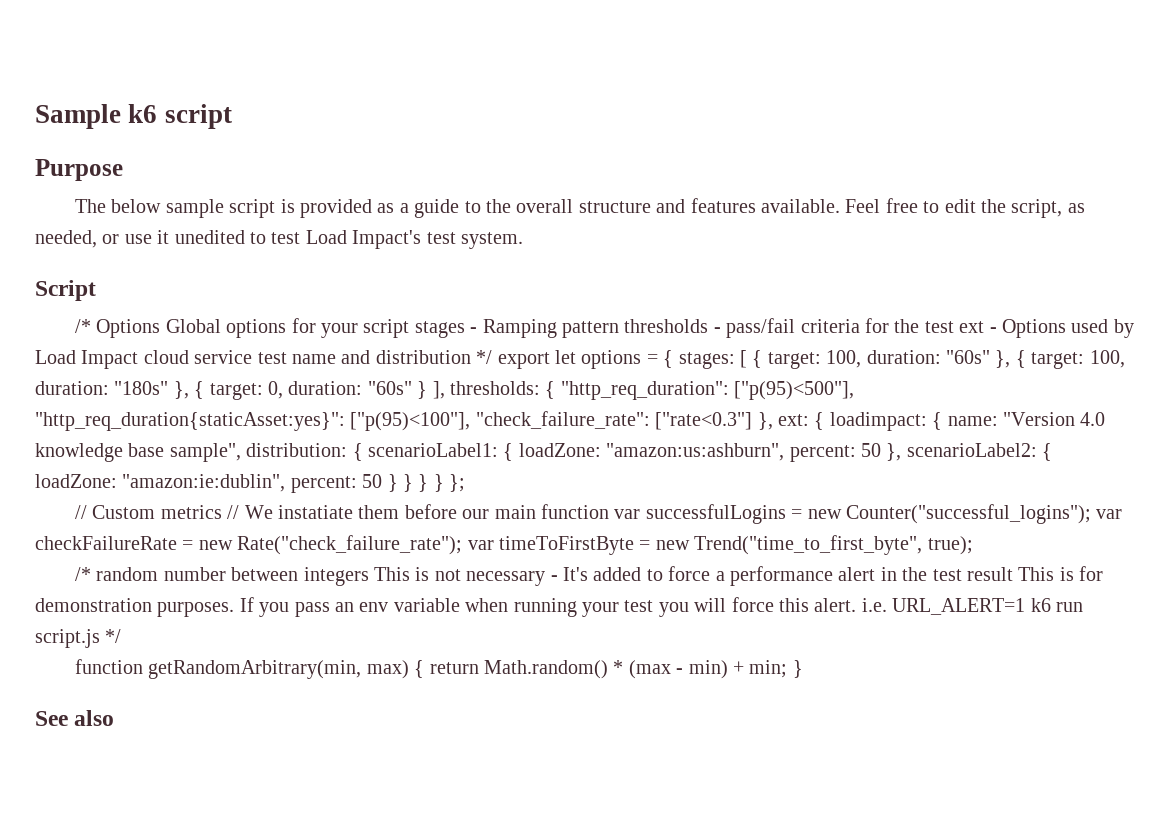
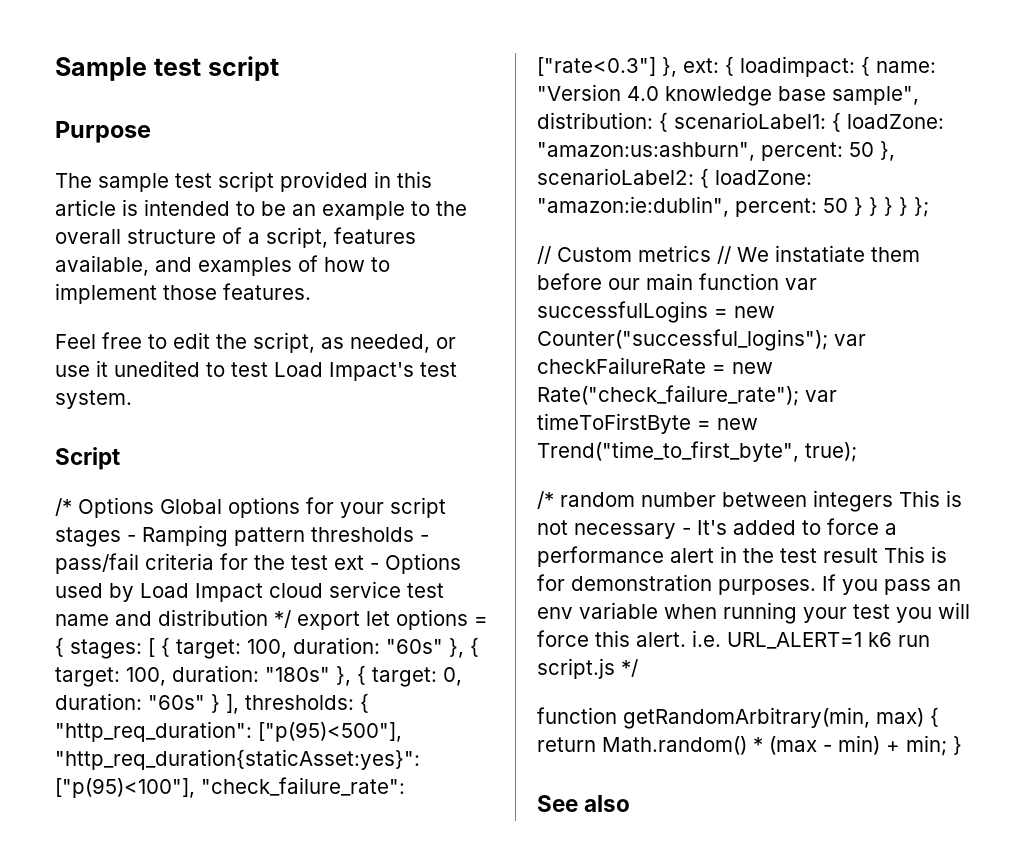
- Sample k6 script
+ Sample test script
- The below sample script is provided as a guide to the overall structure and features available. Feel free to edit the script, as needed, or use it unedited to test Load Impact's test system.
+ The sample test script provided in this article is intended to be an example to the overall structure of a script, features available, and examples of how to implement those features.
+ Feel free to edit the script, as needed, or use it unedited to test Load Impact's test system.

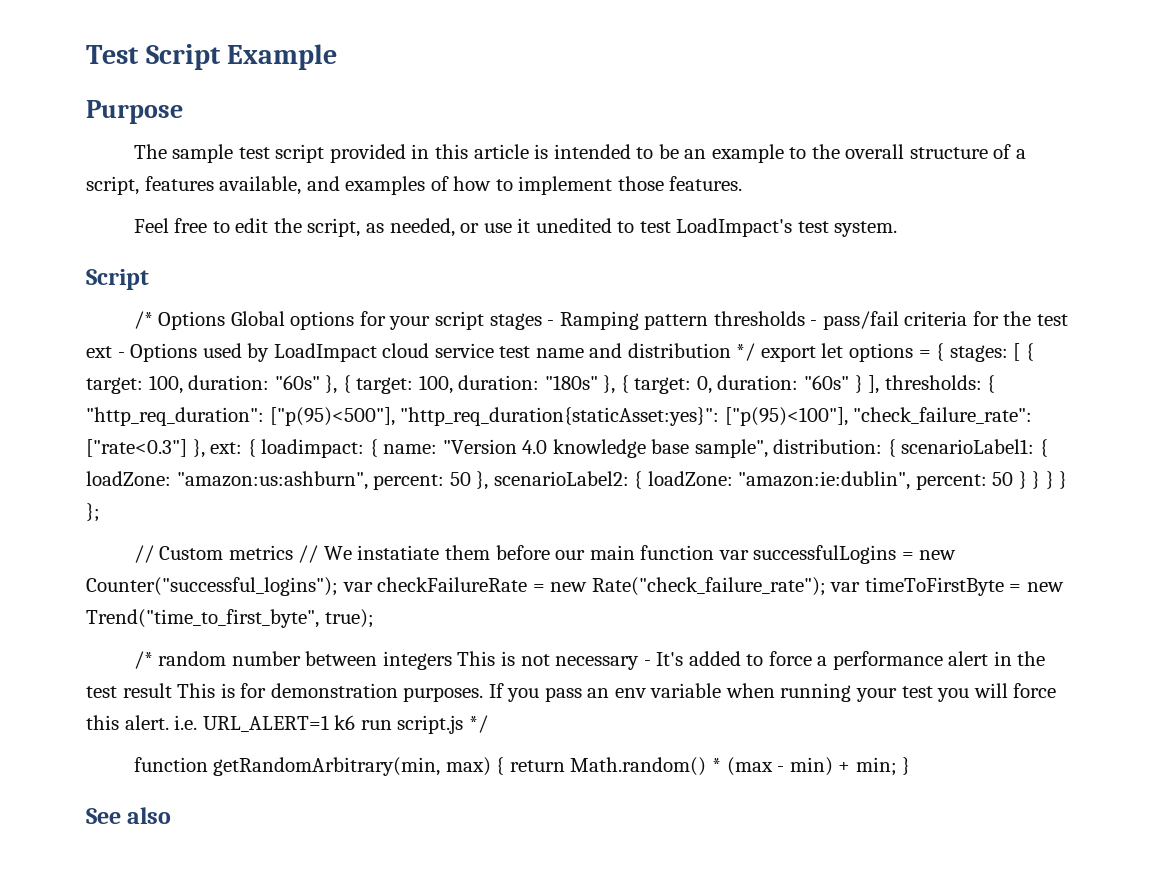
- Sample test script
+ Test Script Example
- Feel free to edit the script, as needed, or use it unedited to test Load Impact's test system.
+ Feel free to edit the script, as needed, or use it unedited to test LoadImpact's test system.
- /* Options Global options for your script stages - Ramping pattern thresholds - pass/fail criteria for the test ext - Options used by Load Impact cloud service test name and distribution */ export let options = { stages:
+ /* Options Global options for your script stages - Ramping pattern thresholds - pass/fail criteria for the test ext - Options used by LoadImpact cloud service test name and distribution */ export let options = { stages:

